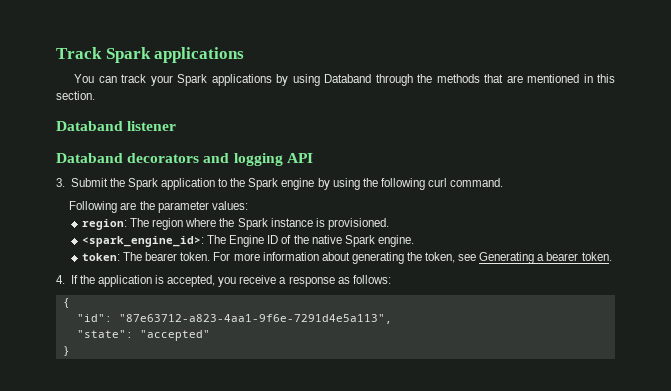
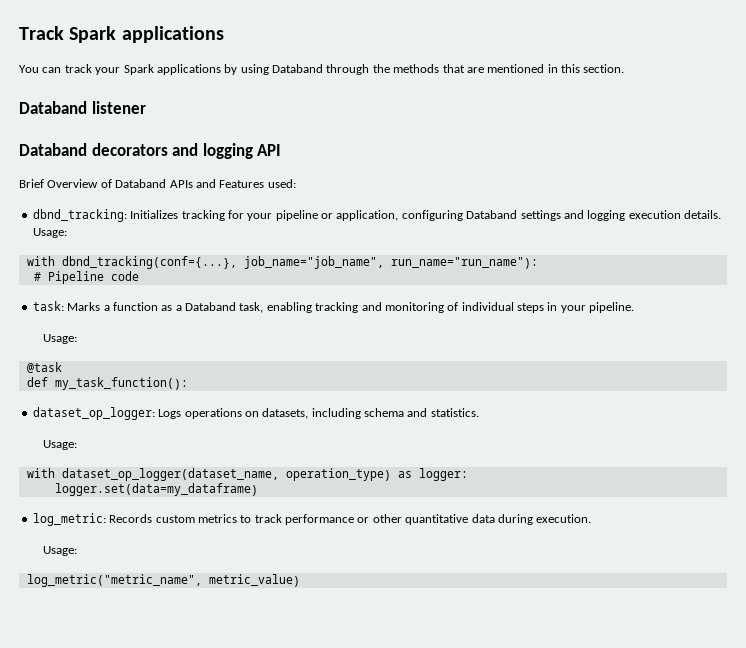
- 3. Submit the Spark application to the Spark engine by using the following curl command.
- Following are the parameter values:
- region: The region where the Spark instance is provisioned.
- <spark_engine_id>: The Engine ID of the native Spark engine.
- token: The bearer token. For more information about generating the token, see Generating a bearer token.
- 4. If the application is accepted, you receive a response as follows:
- {
- "id": "87e63712-a823-4aa1-9f6e-7291d4e5a113",
- "state": "accepted"
- }
+ Brief Overview of Databand APIs and Features used:
+ dbnd_tracking: Initializes tracking for your pipeline or application, configuring Databand settings and logging execution details. Usage:
+ with dbnd_tracking(conf={...}, job_name="job_name", run_name="run_name"):
+ # Pipeline code
+ task: Marks a function as a Databand task, enabling tracking and monitoring of individual steps in your pipeline.
+ Usage:
+ @task
+ def my_task_function():
+ dataset_op_logger: Logs operations on datasets, including schema and statistics.
+ Usage:
+ with dataset_op_logger(dataset_name, operation_type) as logger:
+ logger.set(data=my_dataframe)
+ log_metric: Records custom metrics to track performance or other quantitative data during execution.
+ Usage:
+ log_metric("metric_name", metric_value)

